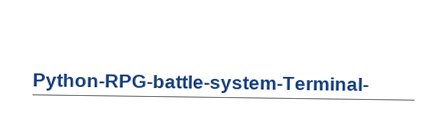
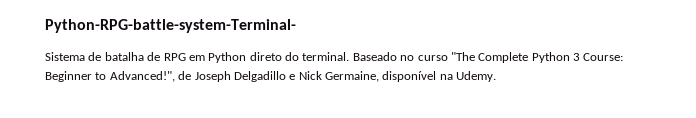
+ Sistema de batalha de RPG em Python direto do terminal. Baseado no curso "The Complete Python 3 Course: Beginner to Advanced!", de Joseph Delgadillo e Nick Germaine, disponível na Udemy.

